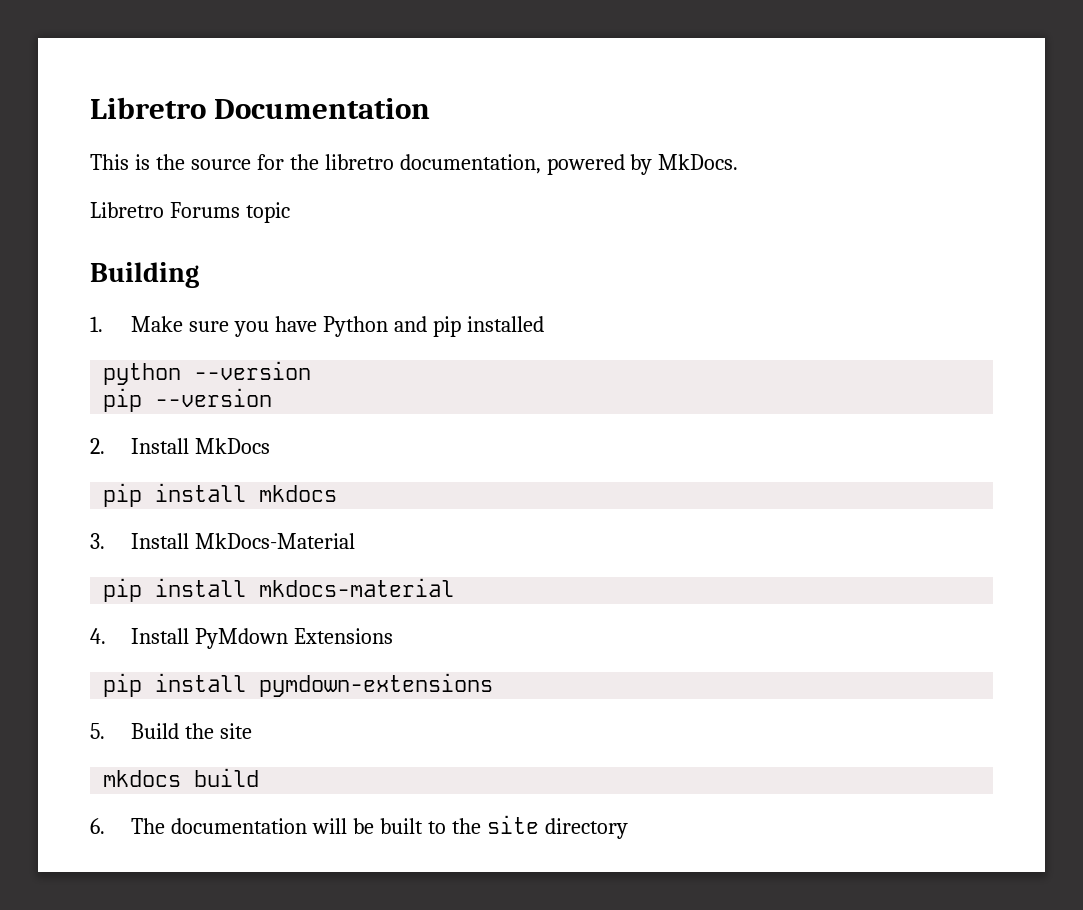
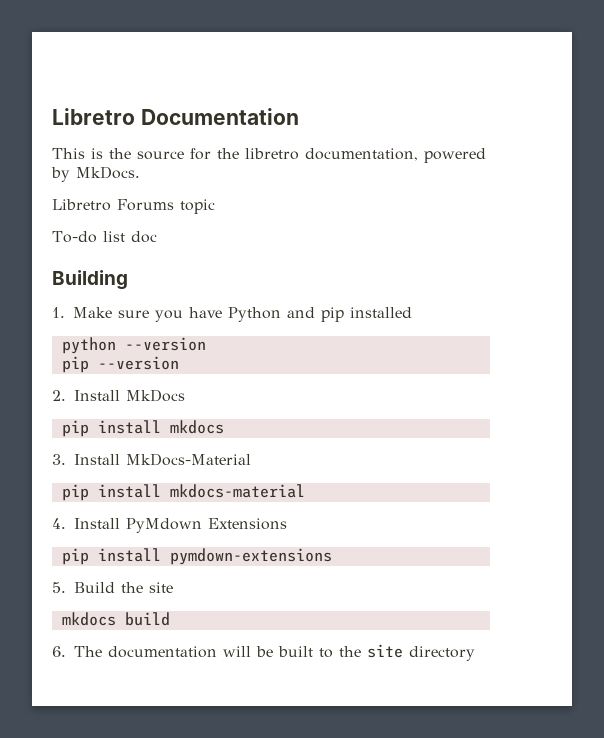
+ To-do list doc

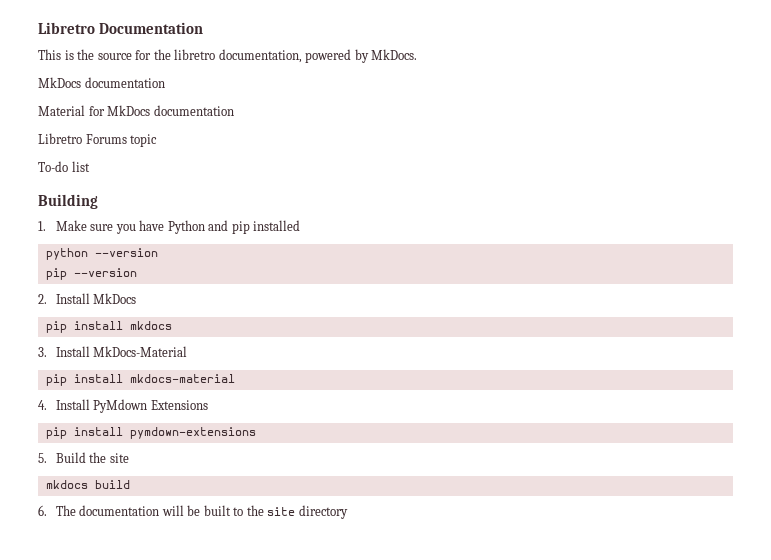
  This is the source for the libretro documentation, powered by MkDocs.
+ MkDocs documentation
+ Material for MkDocs documentation
- To-do list doc
+ To-do list

